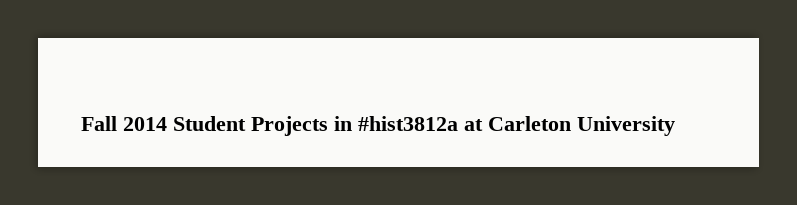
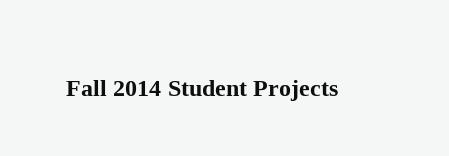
- Fall 2014 Student Projects in #hist3812a at Carleton University
+ Fall 2014 Student Projects

